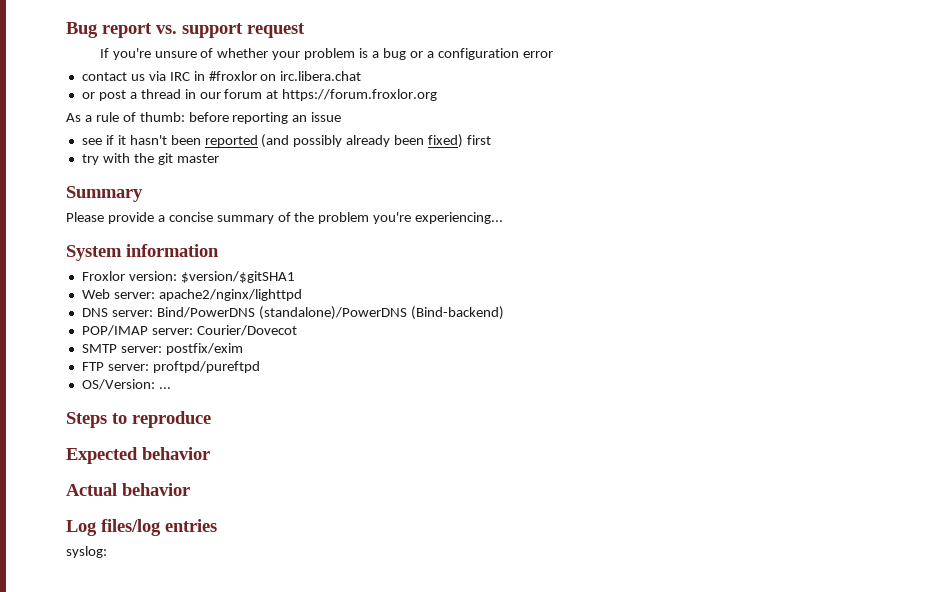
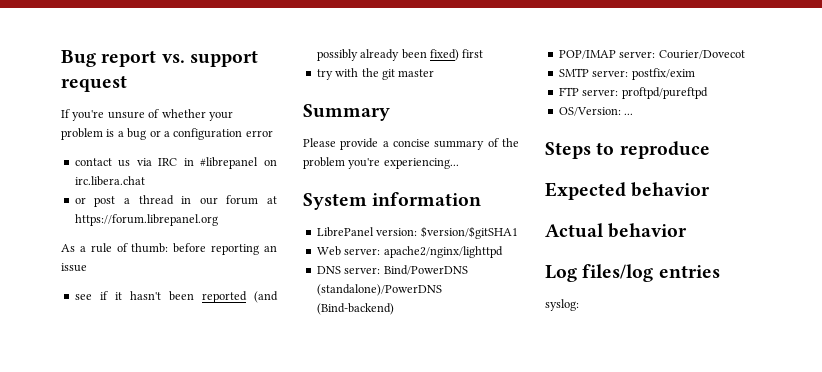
- contact us via IRC in #froxlor on irc.libera.chat
+ contact us via IRC in #librepanel on irc.libera.chat
- or post a thread in our forum at https://forum.froxlor.org
+ or post a thread in our forum at https://forum.librepanel.org
- Froxlor version: $version/$gitSHA1
+ LibrePanel version: $version/$gitSHA1

